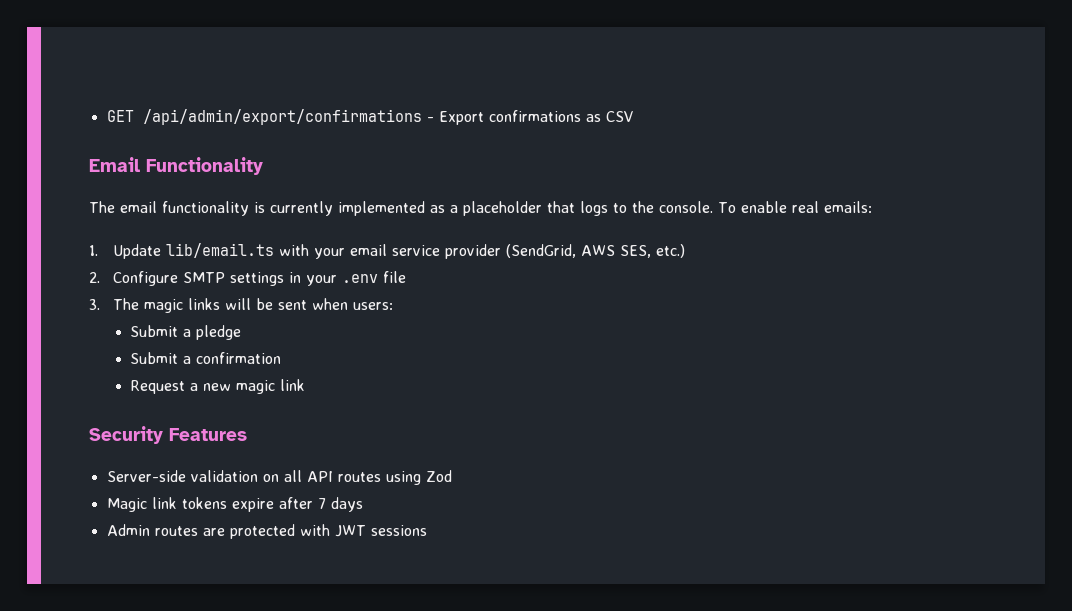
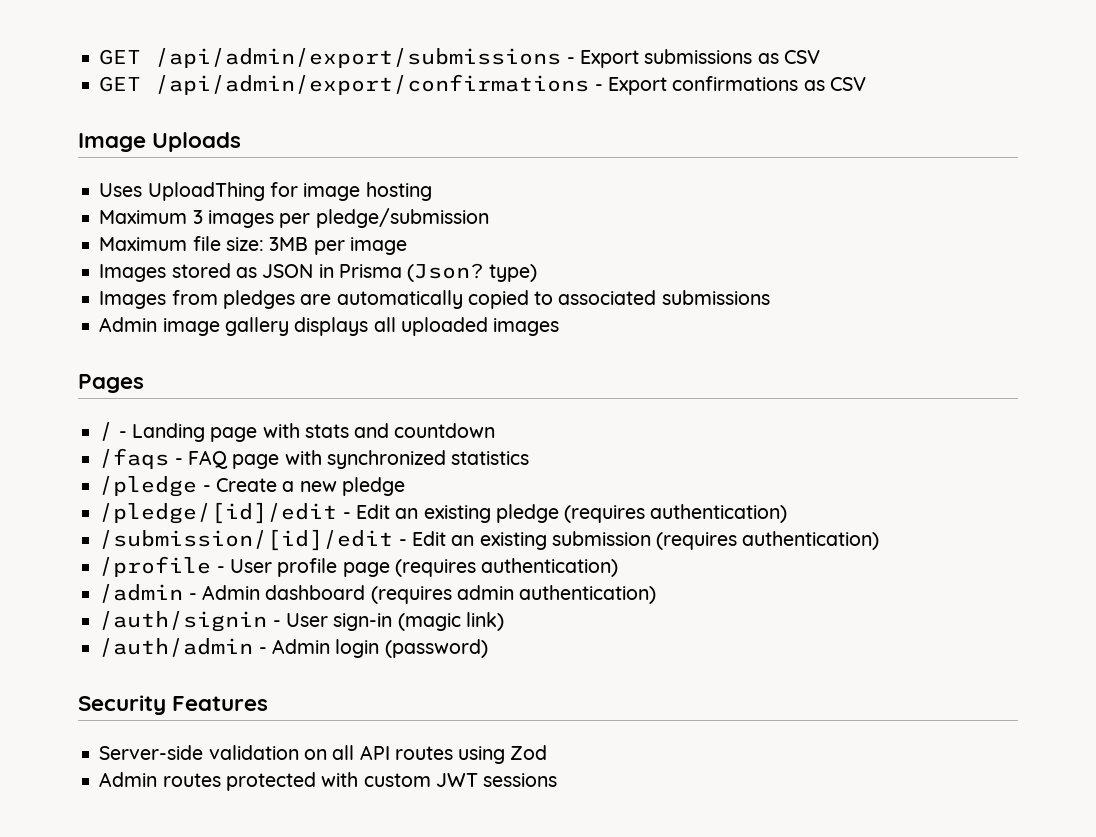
+ GET /api/admin/export/submissions - Export submissions as CSV
- Email Functionality
- The email functionality is currently implemented as a placeholder that logs to the console. To enable real emails:
- 1. Update lib/email.ts with your email service provider (SendGrid, AWS SES, etc.)
- 2. Configure SMTP settings in your .env file
- 3. The magic links will be sent when users:
- Submit a pledge
- Submit a confirmation
- Request a new magic link
+ Image Uploads
+ Uses UploadThing for image hosting
+ Maximum 3 images per pledge/submission
+ Maximum file size: 3MB per image
+ Images stored as JSON in Prisma (Json? type)
+ Images from pledges are automatically copied to associated submissions
+ Admin image gallery displays all uploaded images
+ Pages
+ / - Landing page with stats and countdown
+ /faqs - FAQ page with synchronized statistics
+ /pledge - Create a new pledge
+ /pledge/[id]/edit - Edit an existing pledge (requires authentication)
+ /submission/[id]/edit - Edit an existing submission (requires authentication)
+ /profile - User profile page (requires authentication)
+ /admin - Admin dashboard (requires admin authentication)
+ /auth/signin - User sign-in (magic link)
+ /auth/admin - Admin login (password)
- Magic link tokens expire after 7 days
- Admin routes are protected with JWT sessions
+ Admin routes protected with custom JWT sessions

